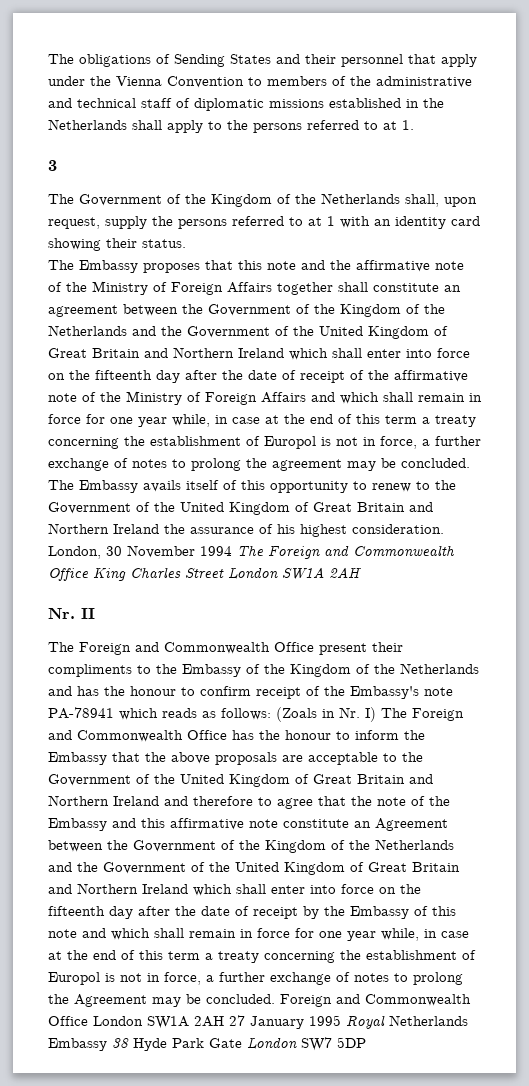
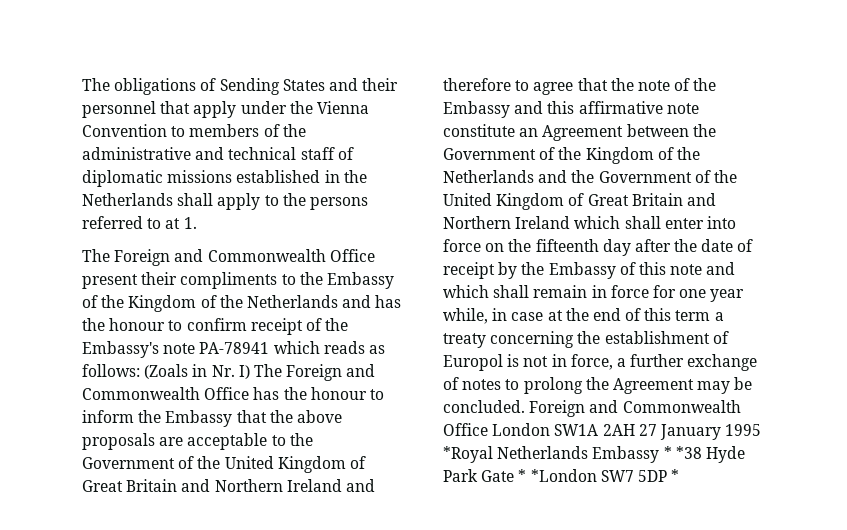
- 3
- The Government of the Kingdom of the Netherlands shall, upon request, supply the persons referred to at 1 with an identity card showing their status.
- The Embassy proposes that this note and the affirmative note of the Ministry of Foreign Affairs together shall constitute an agreement between the Government of the Kingdom of the Netherlands and the Government of the United Kingdom of Great Britain and Northern Ireland which shall enter into force on the fifteenth day after the date of receipt of the affirmative note of the Ministry of Foreign Affairs and which shall remain in force for one year while, in case at the end of this term a treaty concerning the establishment of Europol is not in force, a further exchange of notes to prolong the agreement may be concluded. The Embassy avails itself of this opportunity to renew to the Government of the United Kingdom of Great Britain and Northern Ireland the assurance of his highest consideration. London, 30 November 1994 The Foreign and Commonwealth Office King Charles Street London SW1A 2AH
- Nr. II
- Foreign and Commonwealth Office London SW1A 2AH 27 January 1995 Royal Netherlands Embassy 38 Hyde Park Gate London SW7 5DP
+ Foreign and Commonwealth Office London SW1A 2AH 27 January 1995 *Royal Netherlands Embassy * *38 Hyde Park Gate * *London SW7 5DP *

